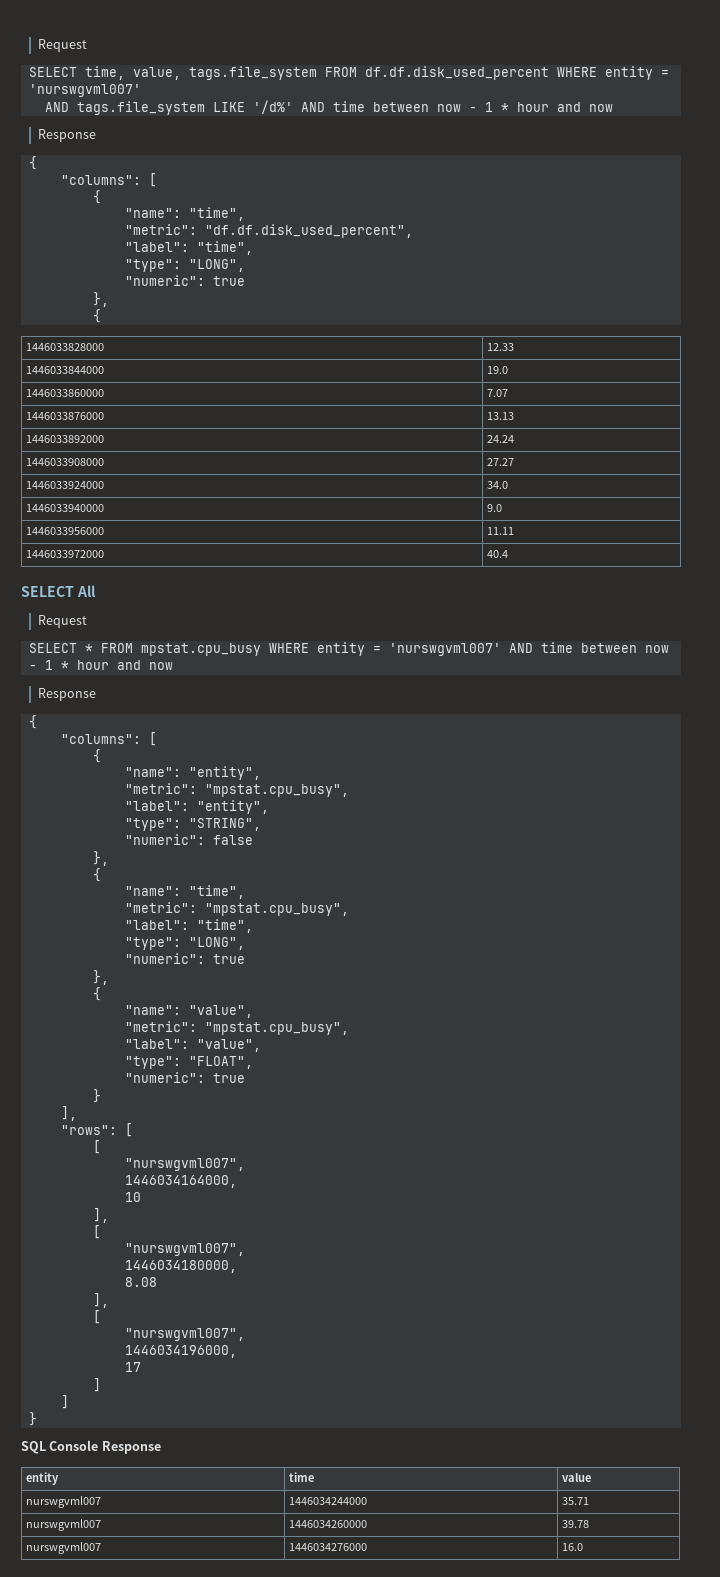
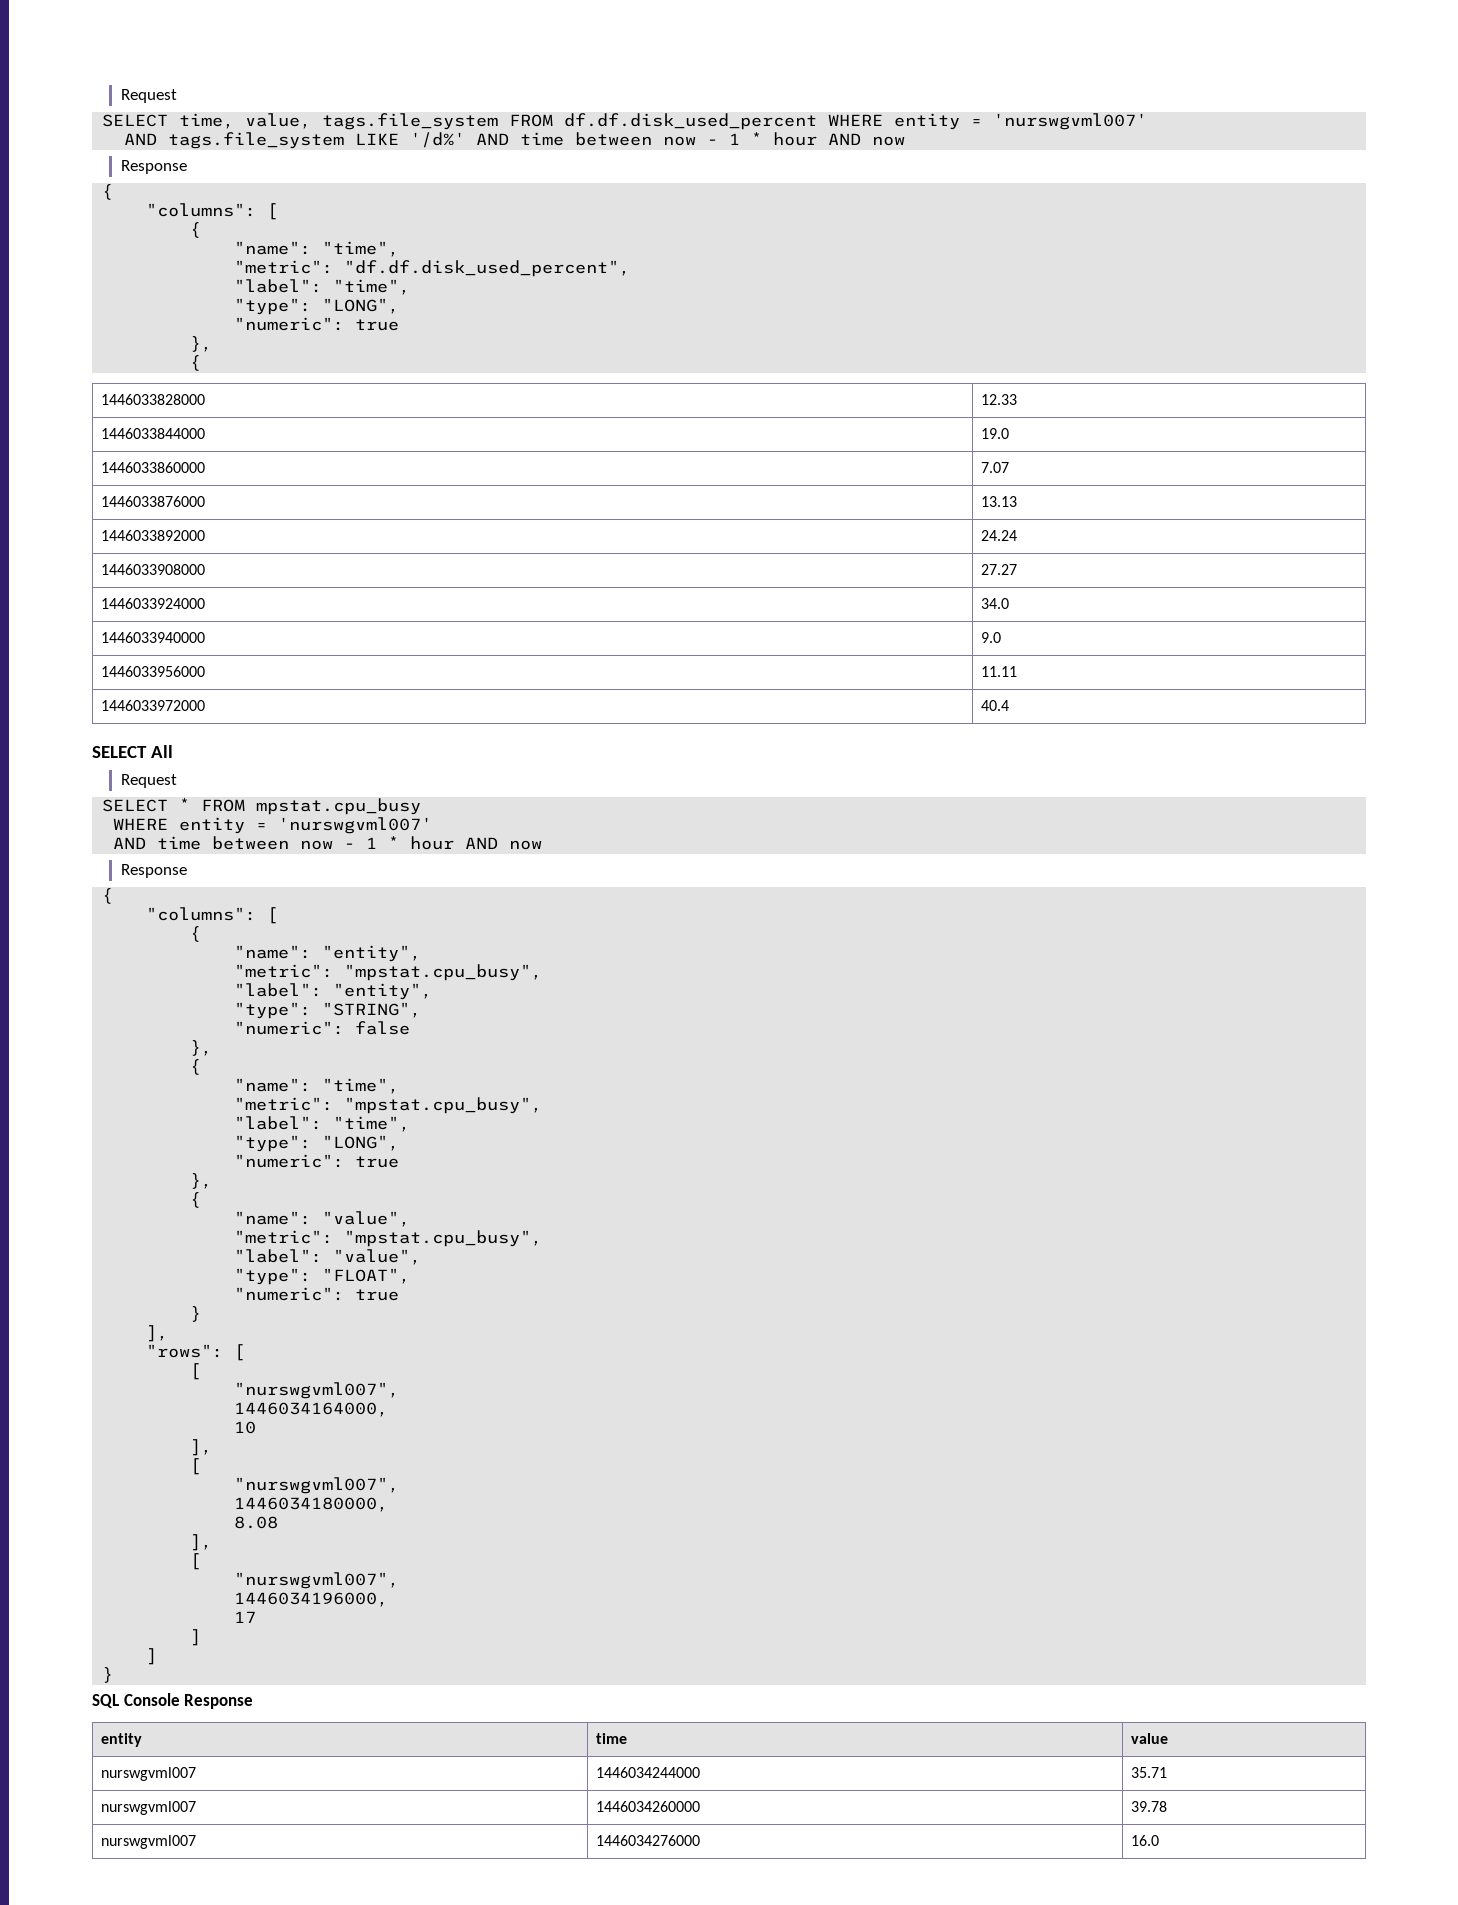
- AND tags.file_system LIKE '/d%' AND time between now - 1 * hour and now
+ AND tags.file_system LIKE '/d%' AND time between now - 1 * hour AND now
- SELECT * FROM mpstat.cpu_busy WHERE entity = 'nurswgvml007' AND time between now - 1 * hour and now
+ SELECT * FROM mpstat.cpu_busy
+ WHERE entity = 'nurswgvml007'
+ AND time between now - 1 * hour AND now

